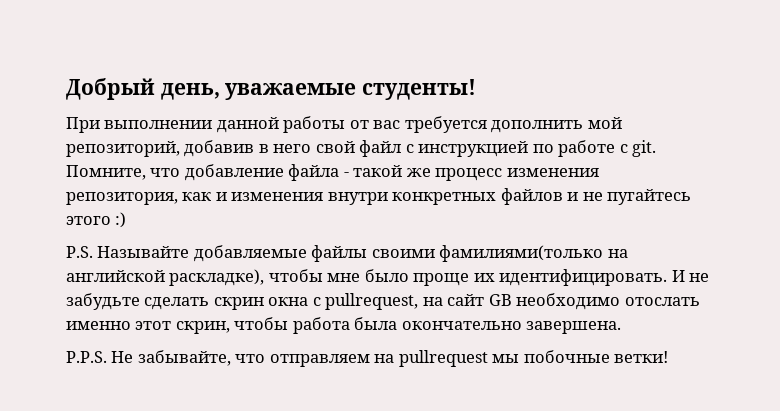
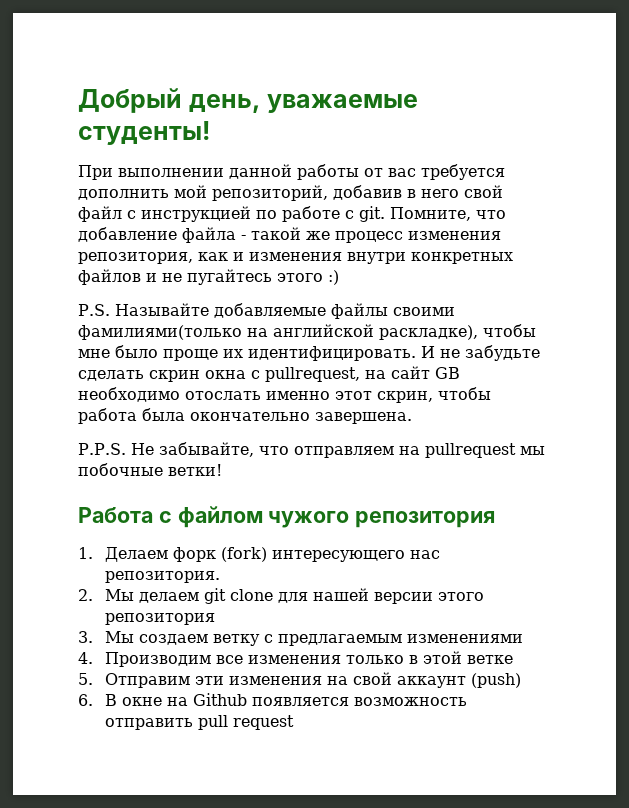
+ Работа с файлом чужого репозитория
+ 1. Делаем форк (fork) интересующего нас репозитория.
+ 2. Мы делаем git clone для нашей версии этого репозитория
+ 3. Мы создаем ветку с предлагаемым изменениями
+ 4. Производим все изменения только в этой ветке
+ 5. Отправим эти изменения на свой аккаунт (push)
+ 6. В окне на Github появляется возможность отправить pull request

